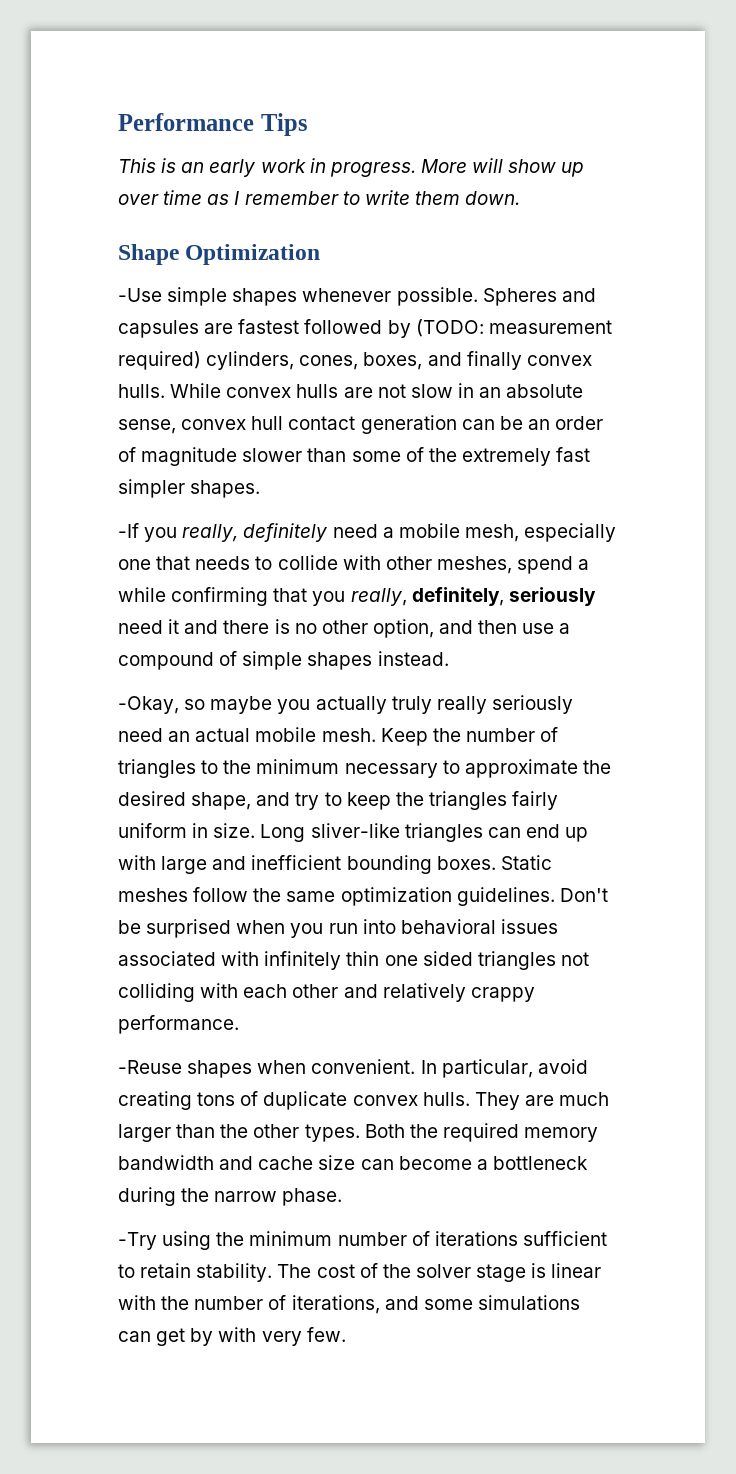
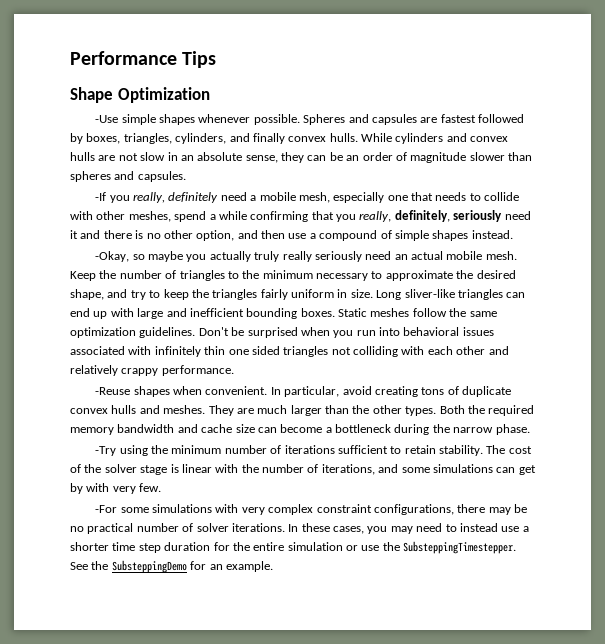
- This is an early work in progress. More will show up over time as I remember to write them down.
- Spheres and capsules are fastest followed by (TODO: measurement required) cylinders, cones, boxes, and finally convex hulls.
+ Spheres and capsules are fastest followed by boxes, triangles, cylinders, and finally convex hulls.
- While convex hulls are not slow in an absolute sense, convex hull contact generation can be an order of magnitude slower than some of the extremely fast simpler shapes.
+ While cylinders and convex hulls are not slow in an absolute sense, they can be an order of magnitude slower than spheres and capsules.
- In particular, avoid creating tons of duplicate convex hulls.
+ In particular, avoid creating tons of duplicate convex hulls and meshes.
+ -For some simulations with very complex constraint configurations, there may be no practical number of solver iterations. In these cases, you may need to instead use a shorter time step duration for the entire simulation or use the SubsteppingTimestepper. See the SubsteppingDemo for an example.

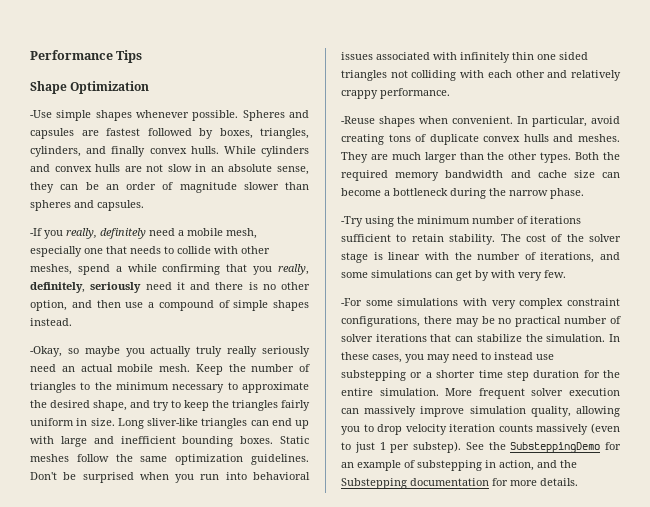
- -For some simulations with very complex constraint configurations, there may be no practical number of solver iterations.
+ -For some simulations with very complex constraint configurations, there may be no practical number of solver iterations that can stabilize the simulation.
- In these cases, you may need to instead use a shorter time step duration for the entire simulation or use the SubsteppingTimestepper.
+ In these cases, you may need to instead use substepping or a shorter time step duration for the entire simulation. More frequent solver execution can massively improve simulation quality, allowing you to drop velocity iteration counts massively (even to just 1 per substep).
- See the SubsteppingDemo for an example.
+ See the SubsteppingDemo for an example of substepping in action, and the Substepping documentation for more details.

